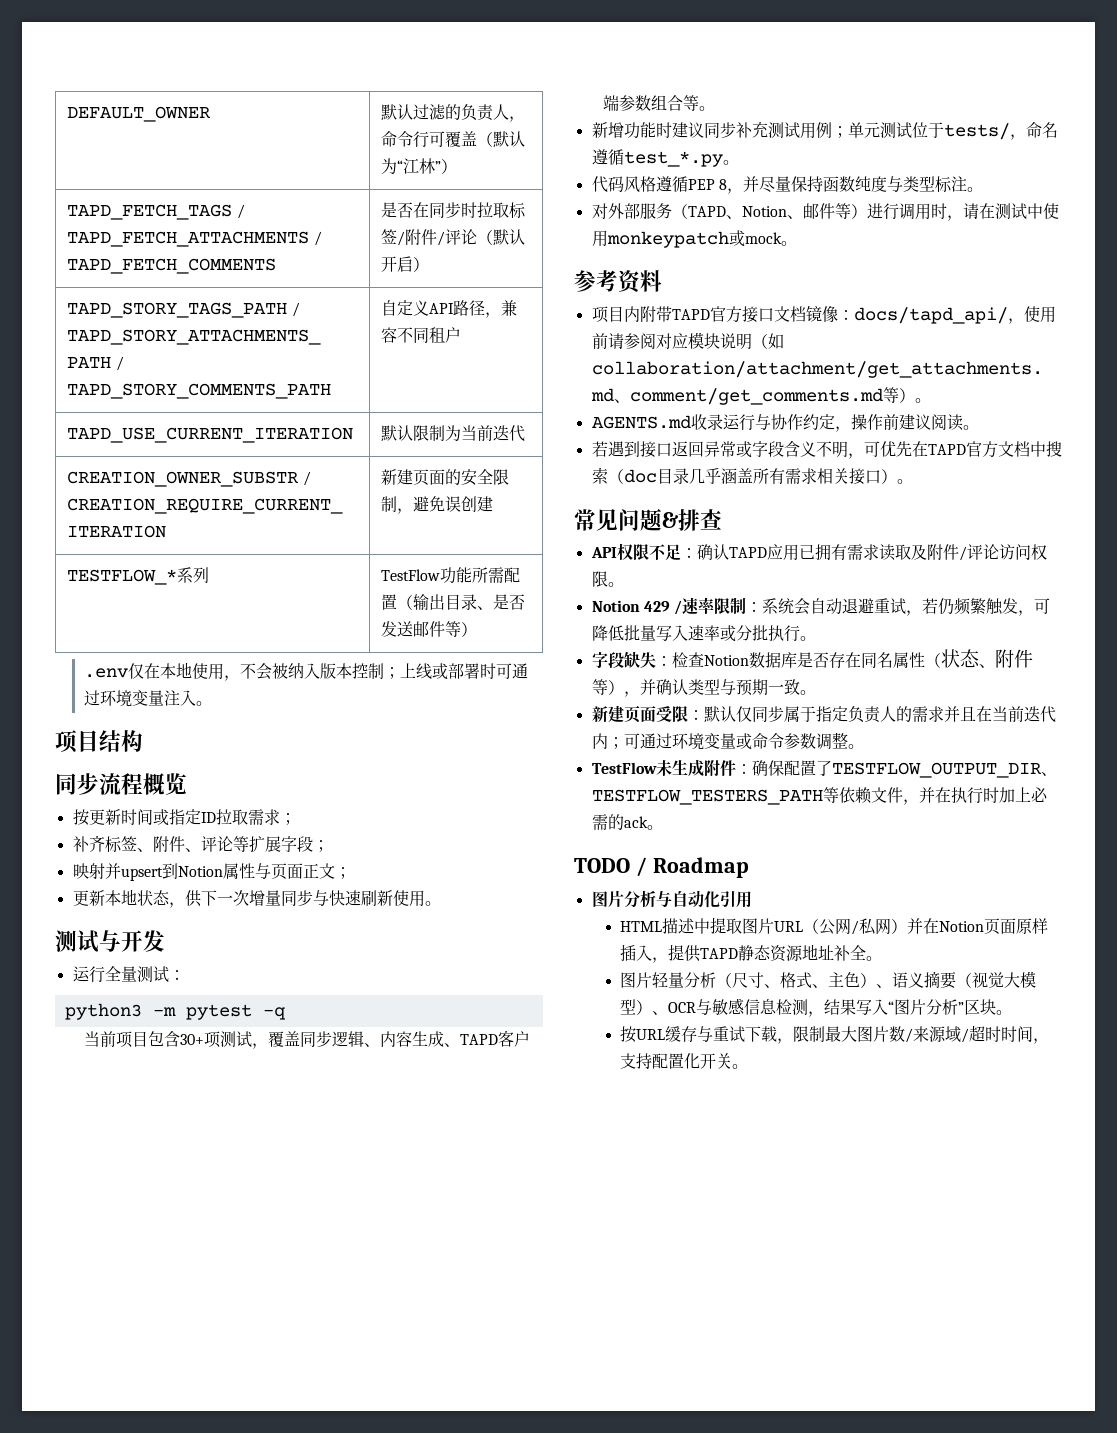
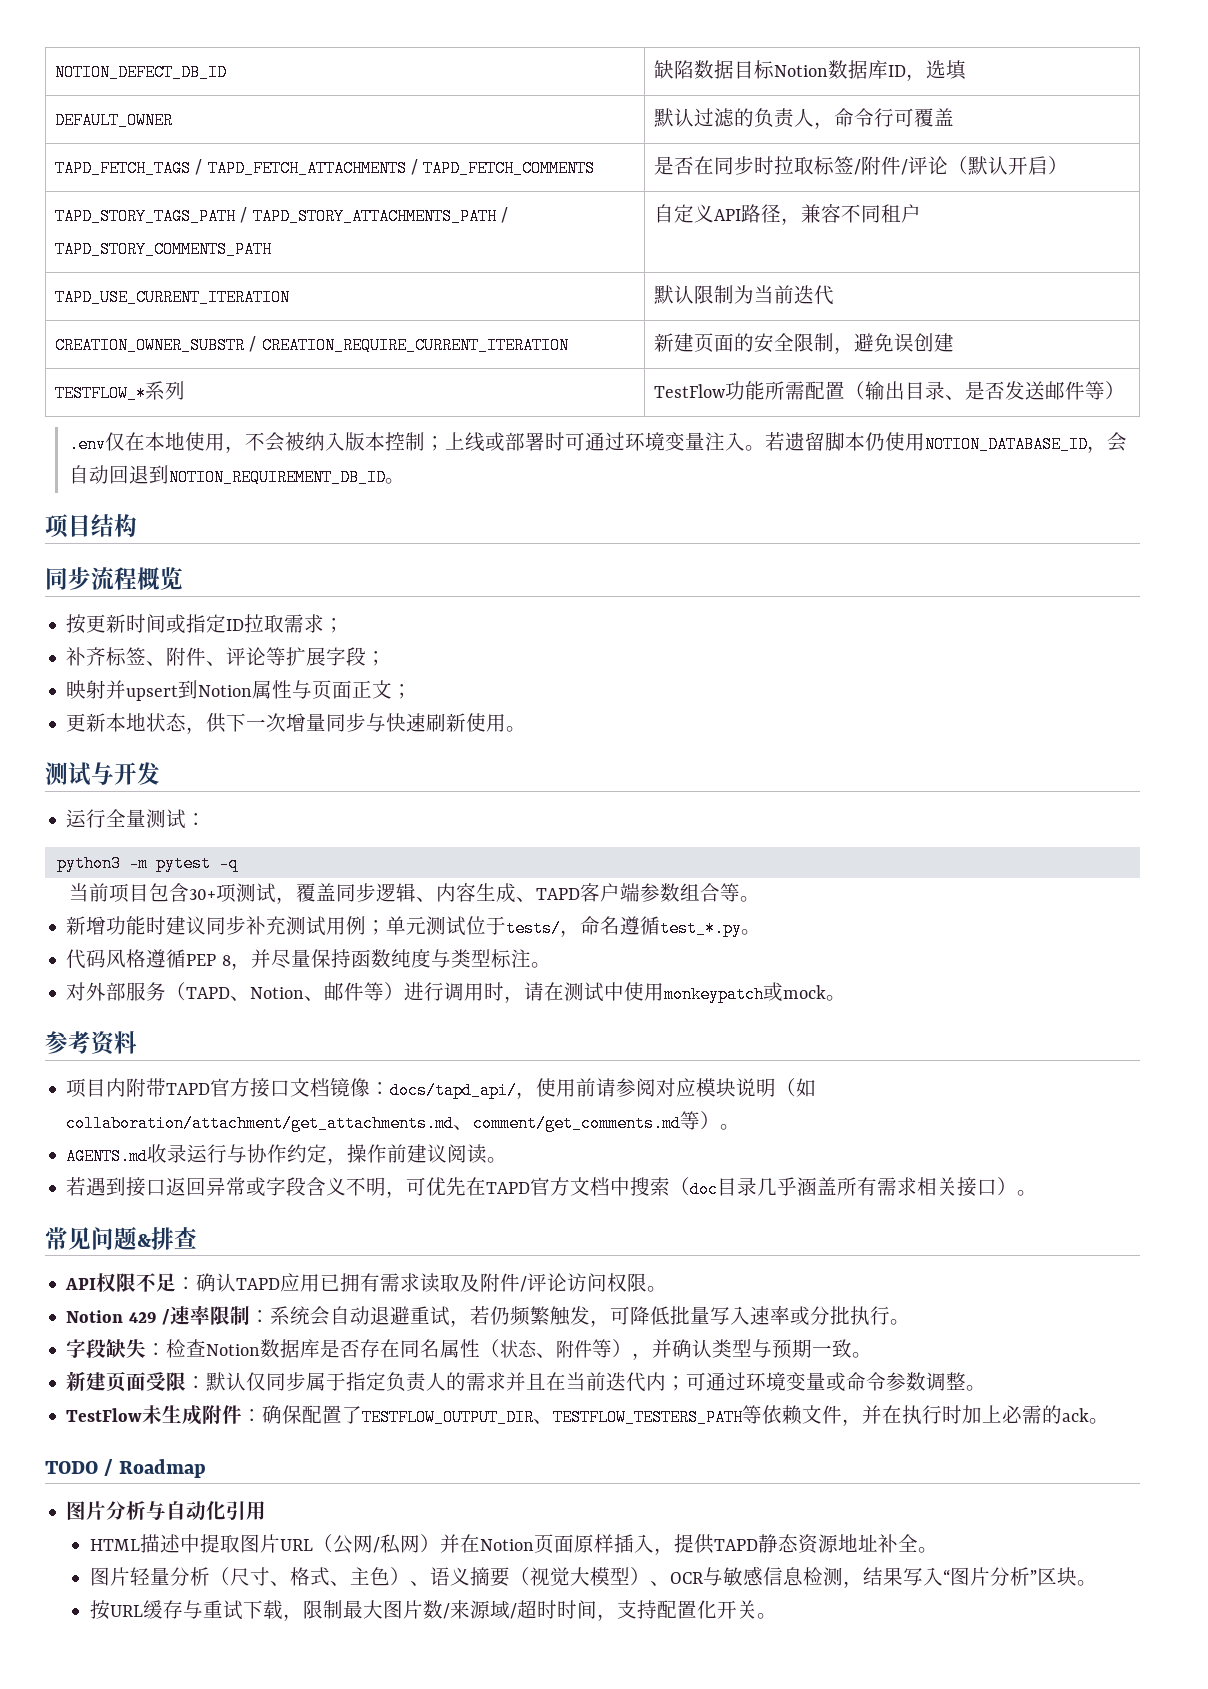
+ NOTION_DEFECT_DB_ID | 缺陷数据目标Notion数据库ID，选填
- DEFAULT_OWNER | 默认过滤的负责人，命令行可覆盖（默认为“江林”）
+ DEFAULT_OWNER | 默认过滤的负责人，命令行可覆盖
+ 若遗留脚本仍使用NOTION_DATABASE_ID，会自动回退到NOTION_REQUIREMENT_DB_ID。

